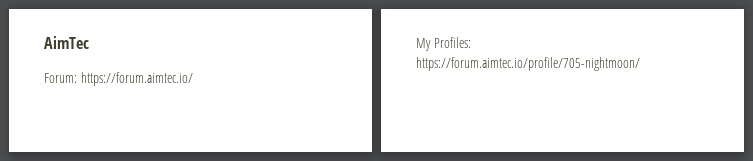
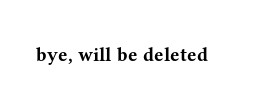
- AimTec
- Forum: https://forum.aimtec.io/
- My Profiles: https://forum.aimtec.io/profile/705-nightmoon/
+ bye, will be deleted

